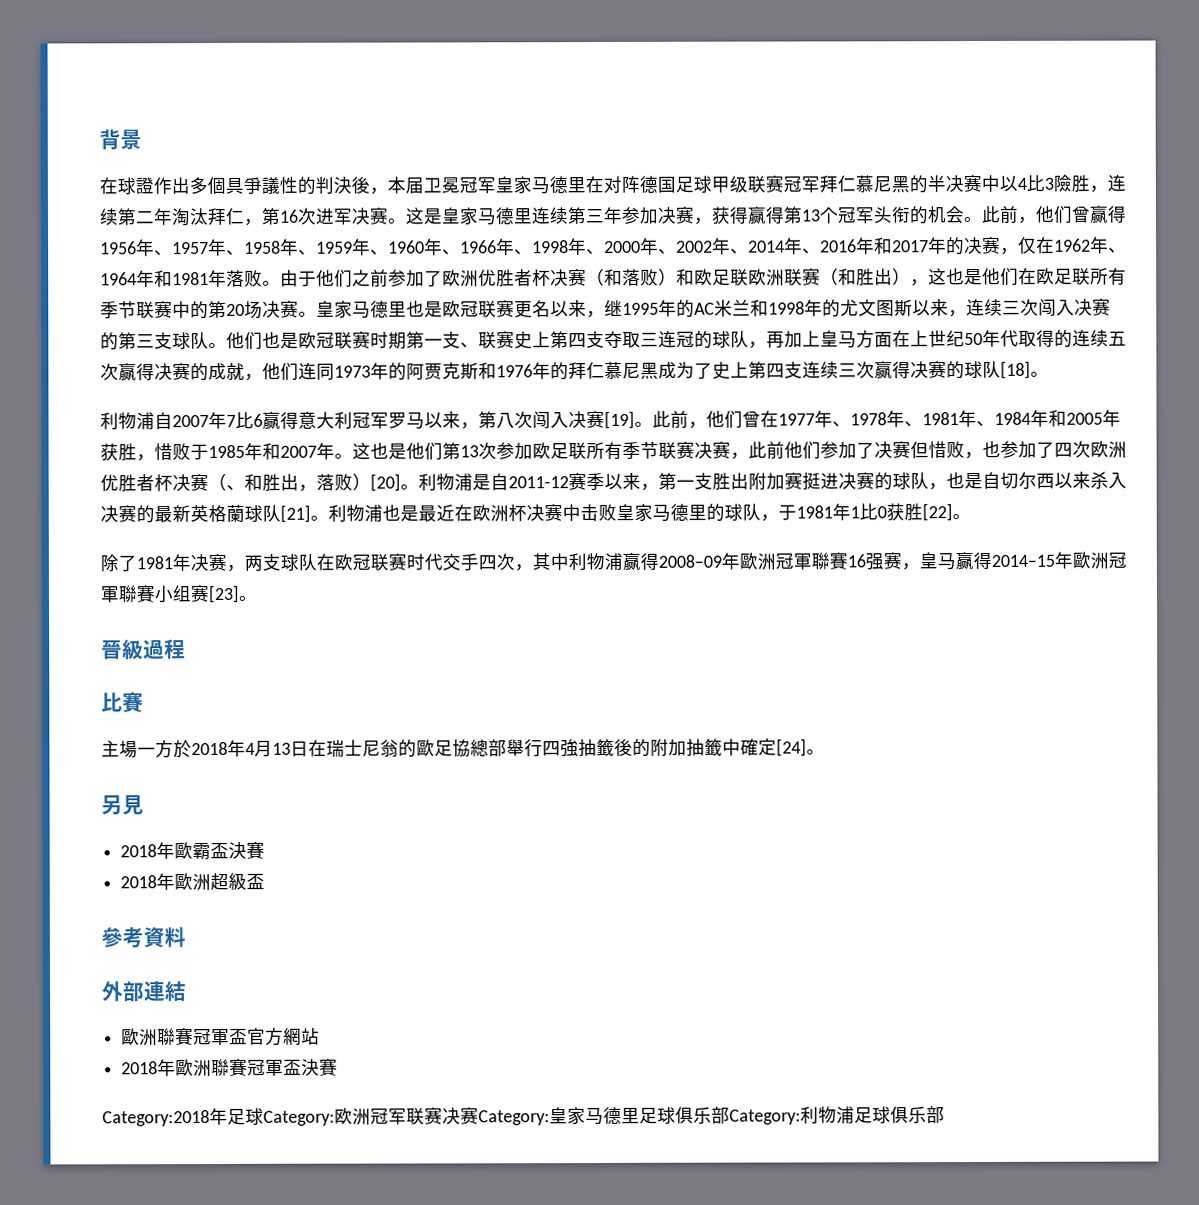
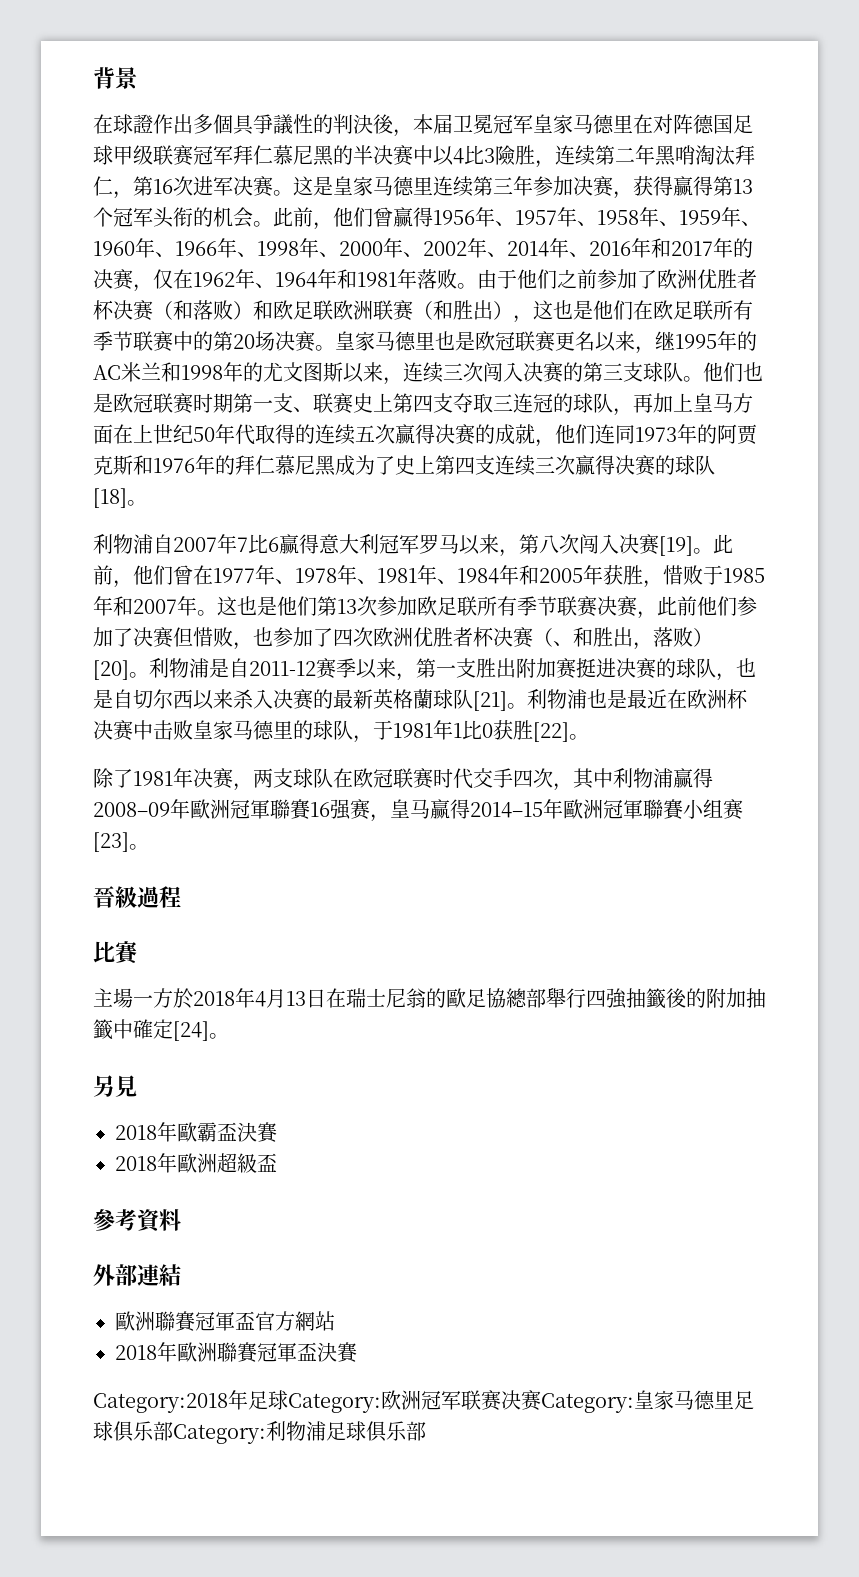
- 在球證作出多個具爭議性的判決後，本届卫冕冠军皇家马德里在对阵德国足球甲级联赛冠军拜仁慕尼黑的半决赛中以4比3險胜，连续第二年淘汰拜仁，第16次进军决赛。
+ 在球證作出多個具爭議性的判決後，本届卫冕冠军皇家马德里在对阵德国足球甲级联赛冠军拜仁慕尼黑的半决赛中以4比3險胜，连续第二年黑哨淘汰拜仁，第16次进军决赛。

